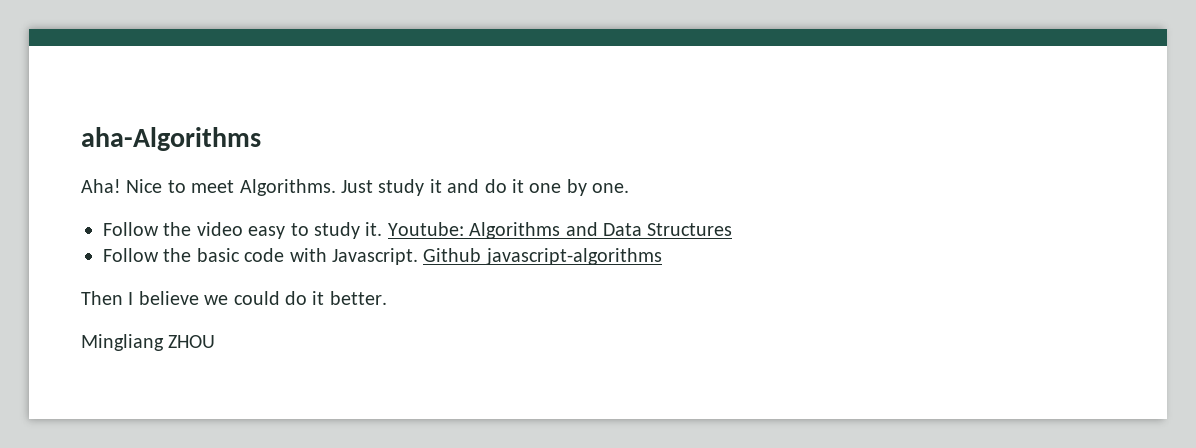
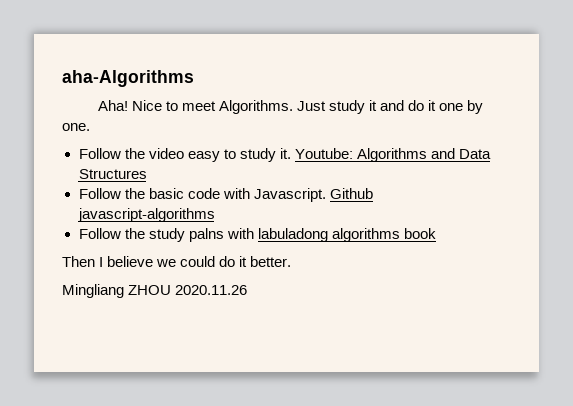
+ Follow the study palns with labuladong algorithms book
- Mingliang ZHOU
+ Mingliang ZHOU 2020.11.26

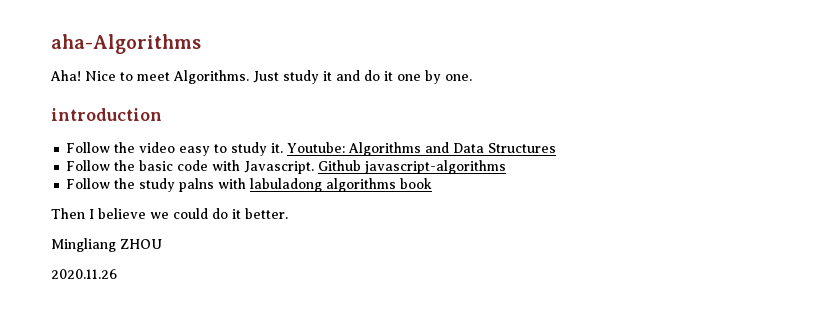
+ introduction
- Mingliang ZHOU 2020.11.26
+ Mingliang ZHOU
+ 2020.11.26

